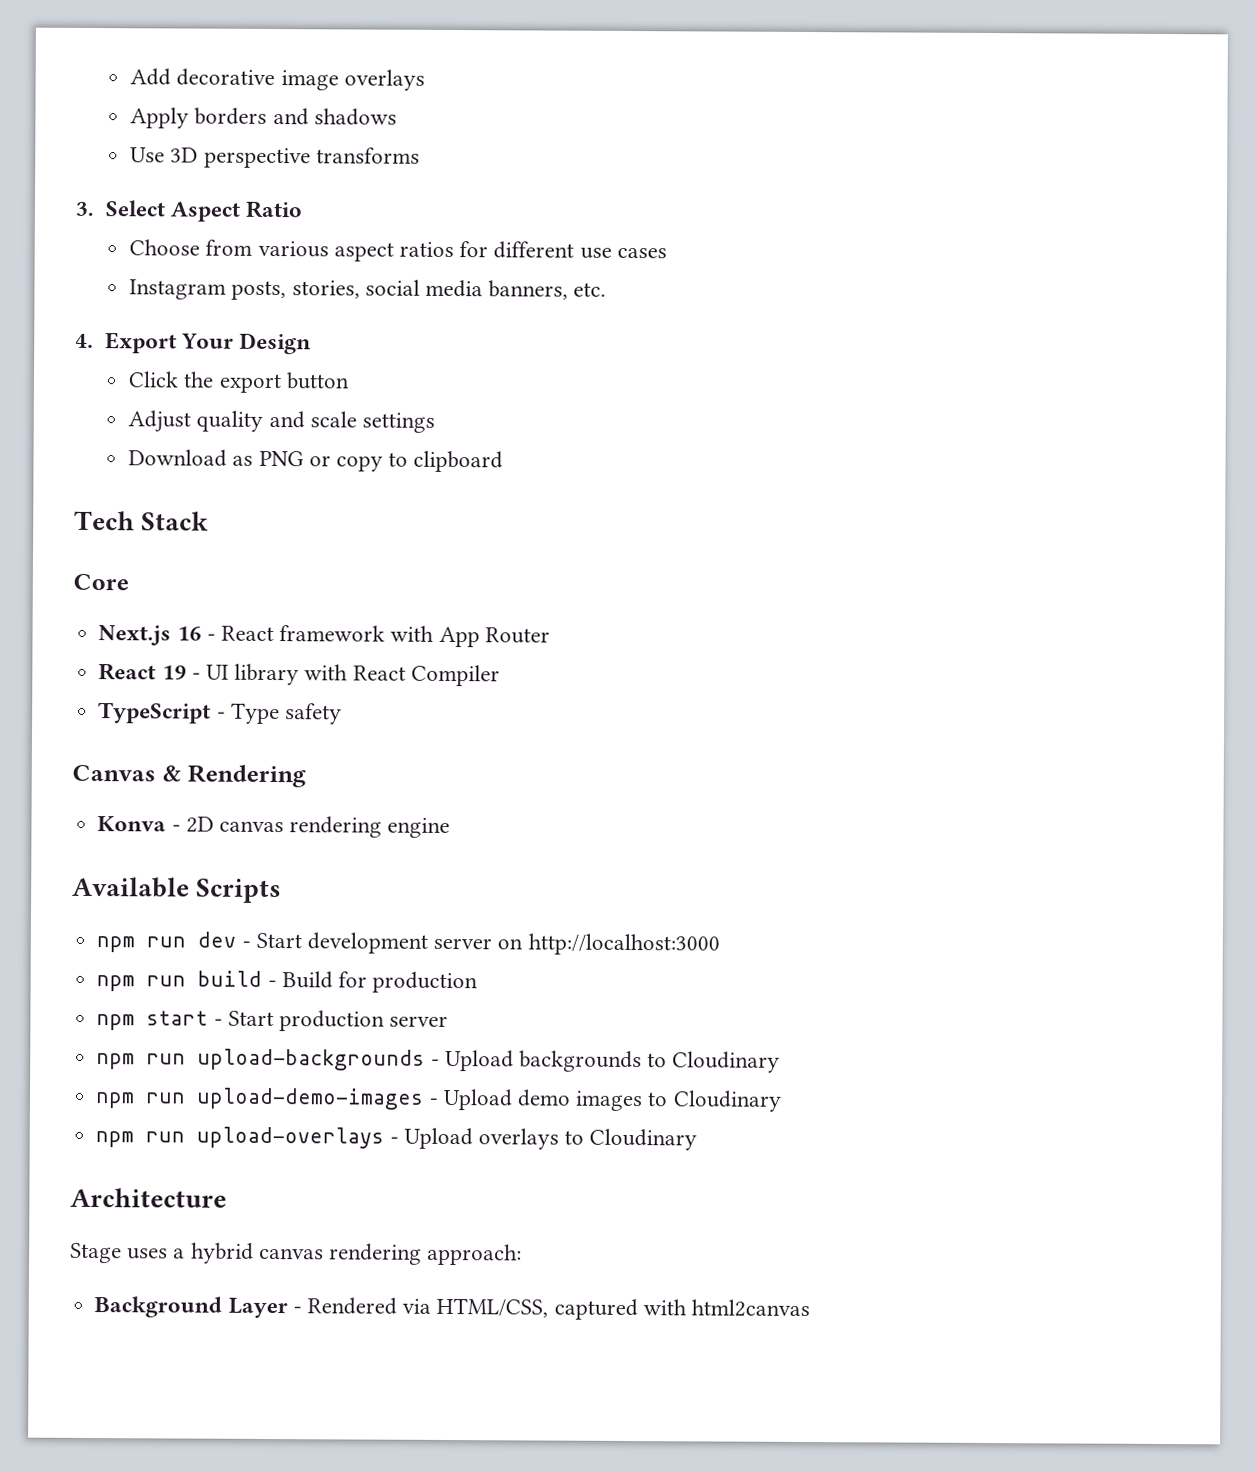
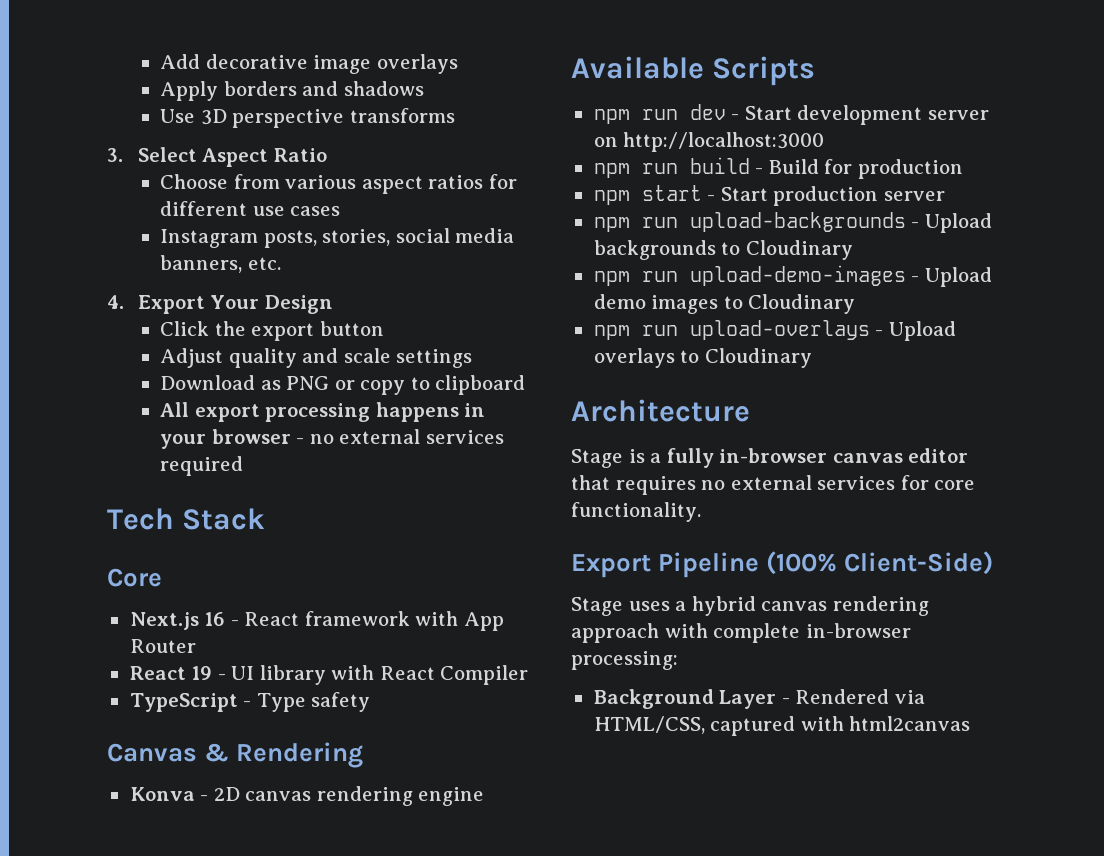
+ All export processing happens in your browser - no external services required
+ Stage is a fully in-browser canvas editor that requires no external services for core functionality.
+ Export Pipeline (100% Client-Side)
- Stage uses a hybrid canvas rendering approach:
+ Stage uses a hybrid canvas rendering approach with complete in-browser processing:

